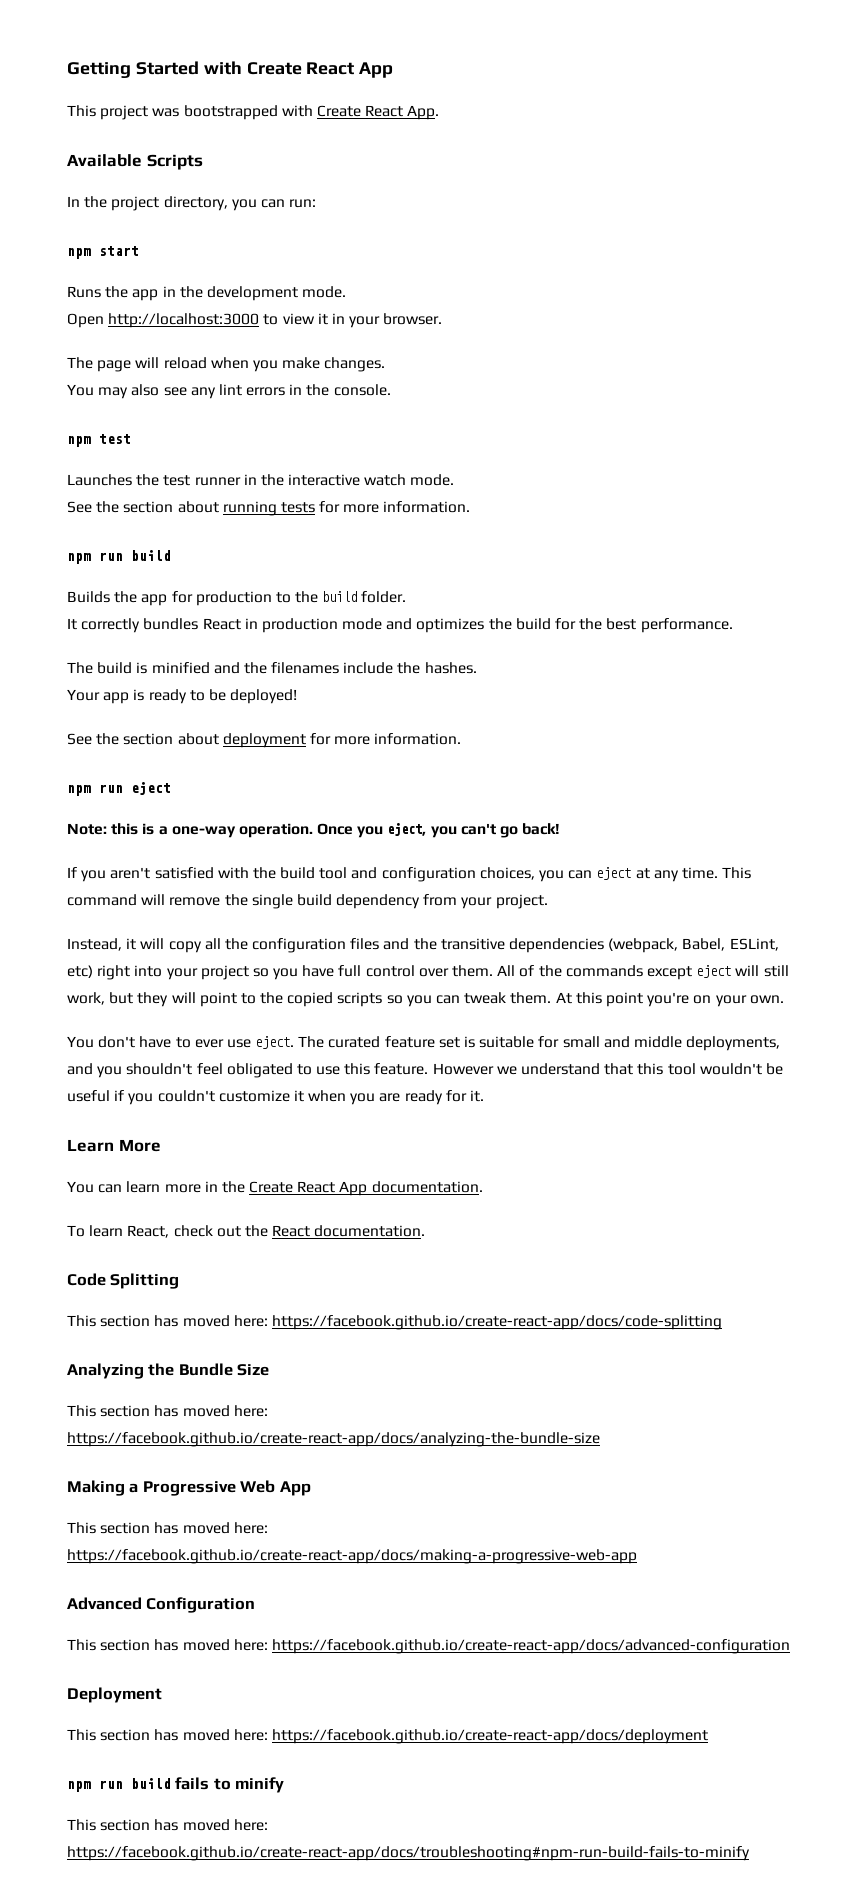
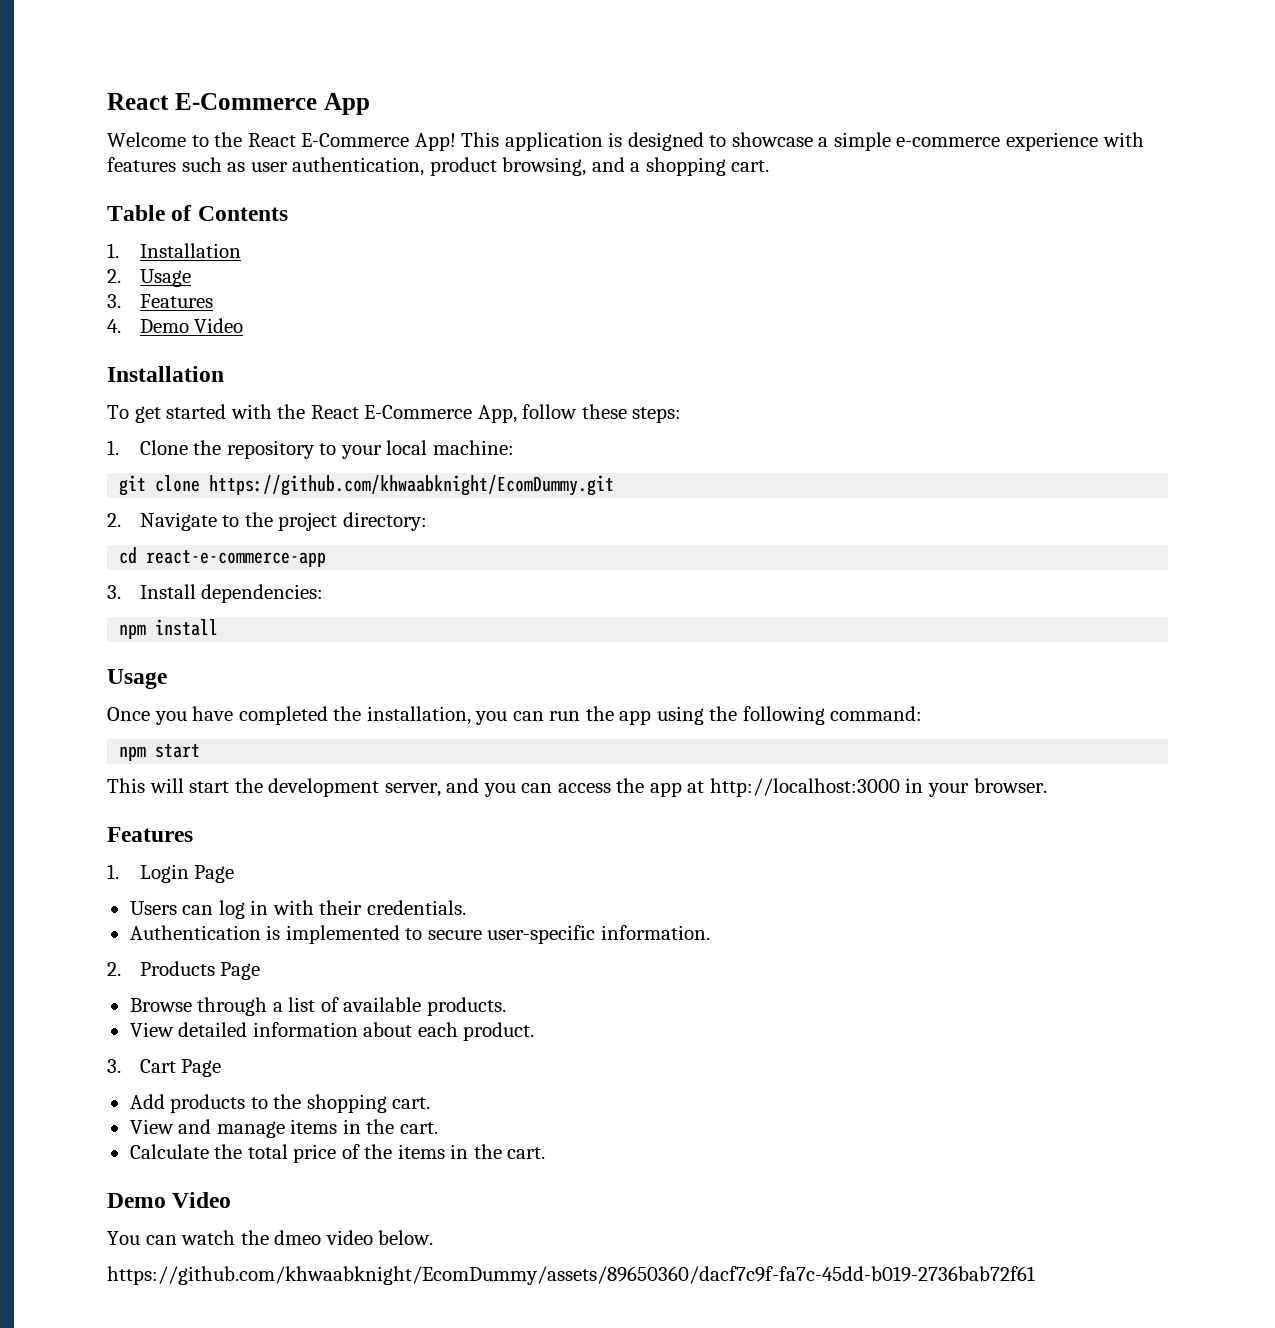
- Getting Started with Create React App
- This project was bootstrapped with Create React App.
- Available Scripts
- In the project directory, you can run:
+ React E-Commerce App
+ Welcome to the React E-Commerce App! This application is designed to showcase a simple e-commerce experience with features such as user authentication, product browsing, and a shopping cart.
+ Table of Contents
+ 1. Installation
+ 2. Usage
+ 3. Features
+ 4. Demo Video
+ Installation
+ To get started with the React E-Commerce App, follow these steps:
+ 1. Clone the repository to your local machine:
+ git clone https://github.com/khwaabknight/EcomDummy.git
+ 2. Navigate to the project directory:
+ cd react-e-commerce-app
+ 3. Install dependencies:
+ npm install
+ Usage
+ Once you have completed the installation, you can run the app using the following command:
  npm start
- Runs the app in the development mode.
- Open http://localhost:3000 to view it in your browser.
- The page will reload when you make changes.
- You may also see any lint errors in the console.
- npm test
- Launches the test runner in the interactive watch mode.
- See the section about running tests for more information.
- npm run build
- Builds the app for production to the build folder.
- It correctly bundles React in production mode and optimizes the build for the best performance.
- The build is minified and the filenames include the hashes.
- Your app is ready to be deployed!
- See the section about deployment for more information.
- npm run eject
- Note: this is a one-way operation. Once you eject, you can't go back!
- If you aren't satisfied with the build tool and configuration choices, you can eject at any time. This command will remove the single build dependency from your project.
- Instead, it will copy all the configuration files and the transitive dependencies (webpack, Babel, ESLint, etc) right into your project so you have full control over them. All of the commands except eject will still work, but they will point to the copied scripts so you can tweak them. At this point you're on your own.
- You don't have to ever use eject. The curated feature set is suitable for small and middle deployments, and you shouldn't feel obligated to use this feature. However we understand that this tool wouldn't be useful if you couldn't customize it when you are ready for it.
- Learn More
- You can learn more in the Create React App documentation.
- To learn React, check out the React documentation.
- Code Splitting
- This section has moved here: https://facebook.github.io/create-react-app/docs/code-splitting
- Analyzing the Bundle Size
- This section has moved here: https://facebook.github.io/create-react-app/docs/analyzing-the-bundle-size
- Making a Progressive Web App
- This section has moved here: https://facebook.github.io/create-react-app/docs/making-a-progressive-web-app
- Advanced Configuration
- This section has moved here: https://facebook.github.io/create-react-app/docs/advanced-configuration
- Deployment
- This section has moved here: https://facebook.github.io/create-react-app/docs/deployment
- npm run build fails to minify
- This section has moved here: https://facebook.github.io/create-react-app/docs/troubleshooting#npm-run-build-fails-to-minify
+ This will start the development server, and you can access the app at http://localhost:3000 in your browser.
+ Features
+ 1. Login Page
+ Users can log in with their credentials.
+ Authentication is implemented to secure user-specific information.
+ 2. Products Page
+ Browse through a list of available products.
+ View detailed information about each product.
+ 3. Cart Page
+ Add products to the shopping cart.
+ View and manage items in the cart.
+ Calculate the total price of the items in the cart.
+ Demo Video
+ You can watch the dmeo video below.
+ https://github.com/khwaabknight/EcomDummy/assets/89650360/dacf7c9f-fa7c-45dd-b019-2736bab72f61

